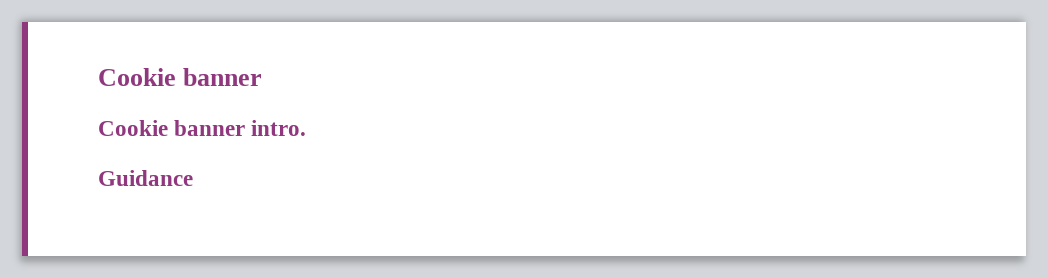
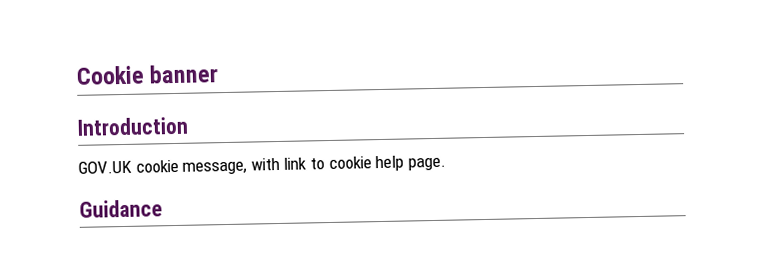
- Cookie banner intro.
+ Introduction
+ GOV.UK cookie message, with link to cookie help page.

